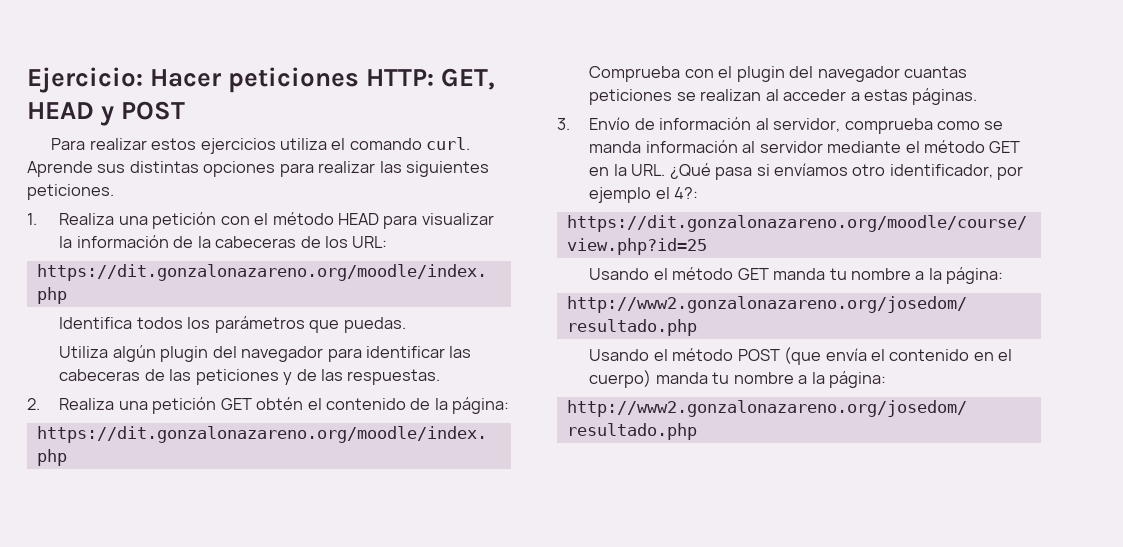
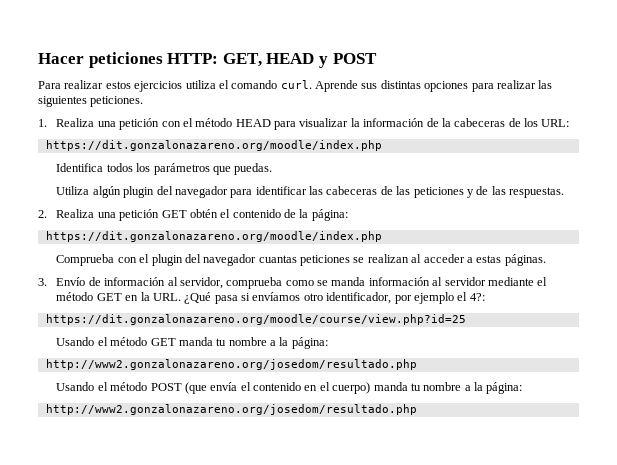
- Ejercicio: Hacer peticiones HTTP: GET, HEAD y POST
+ Hacer peticiones HTTP: GET, HEAD y POST

